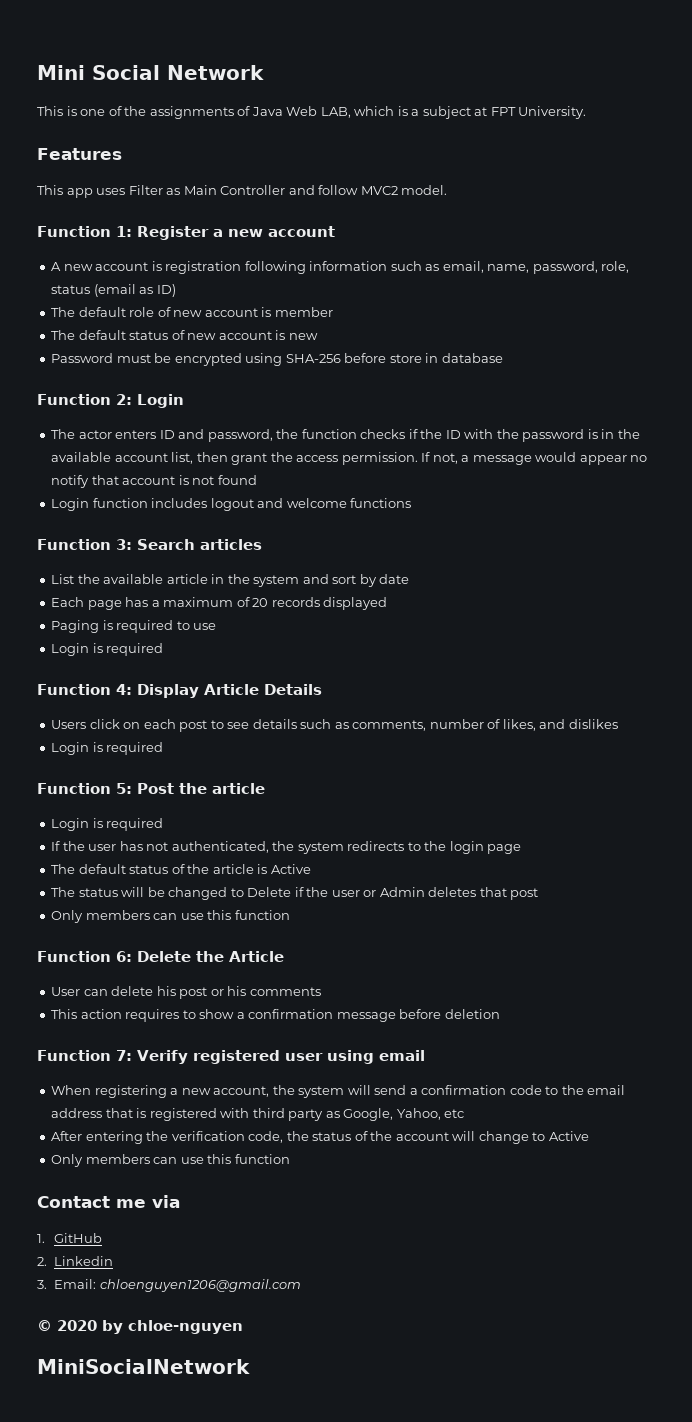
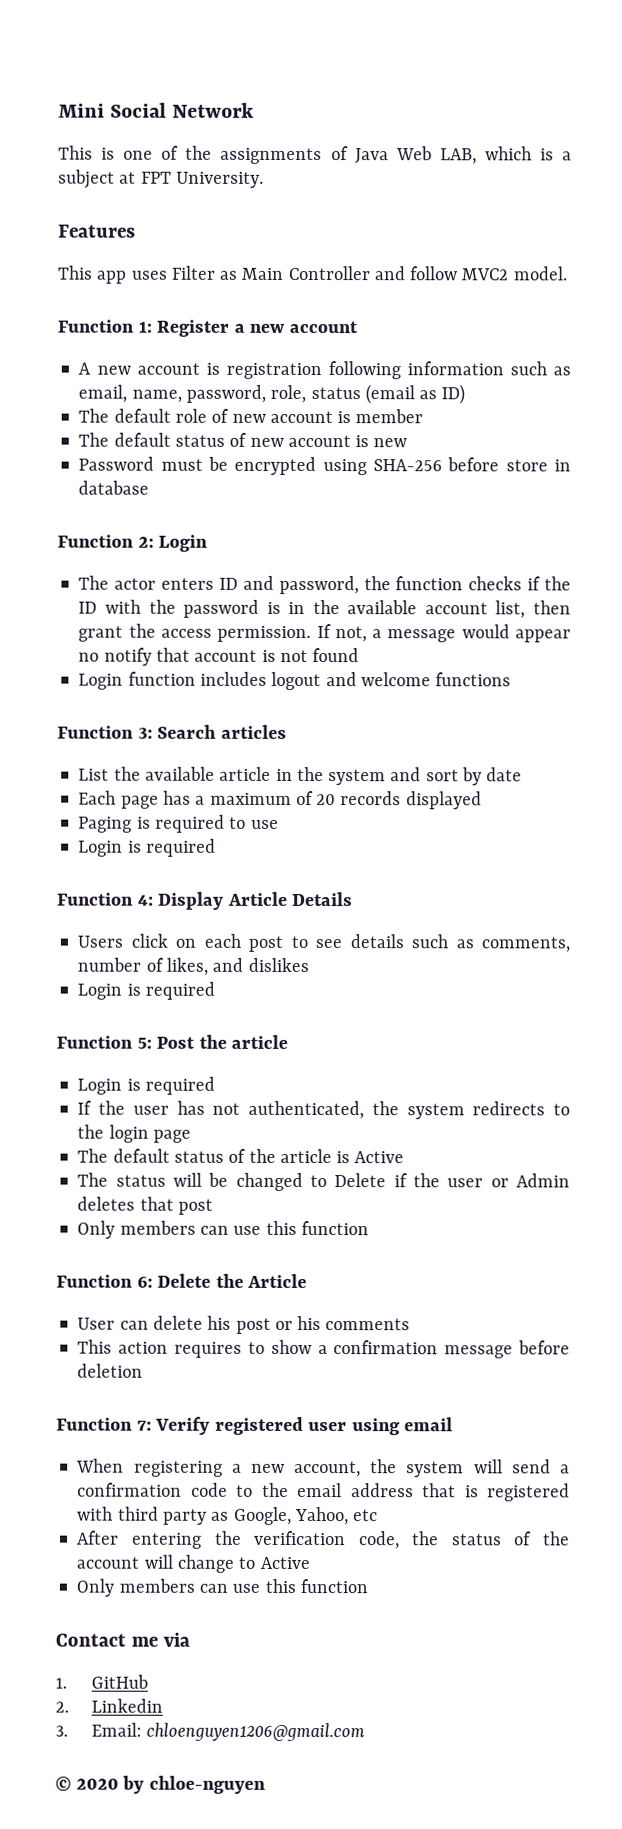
- MiniSocialNetwork

